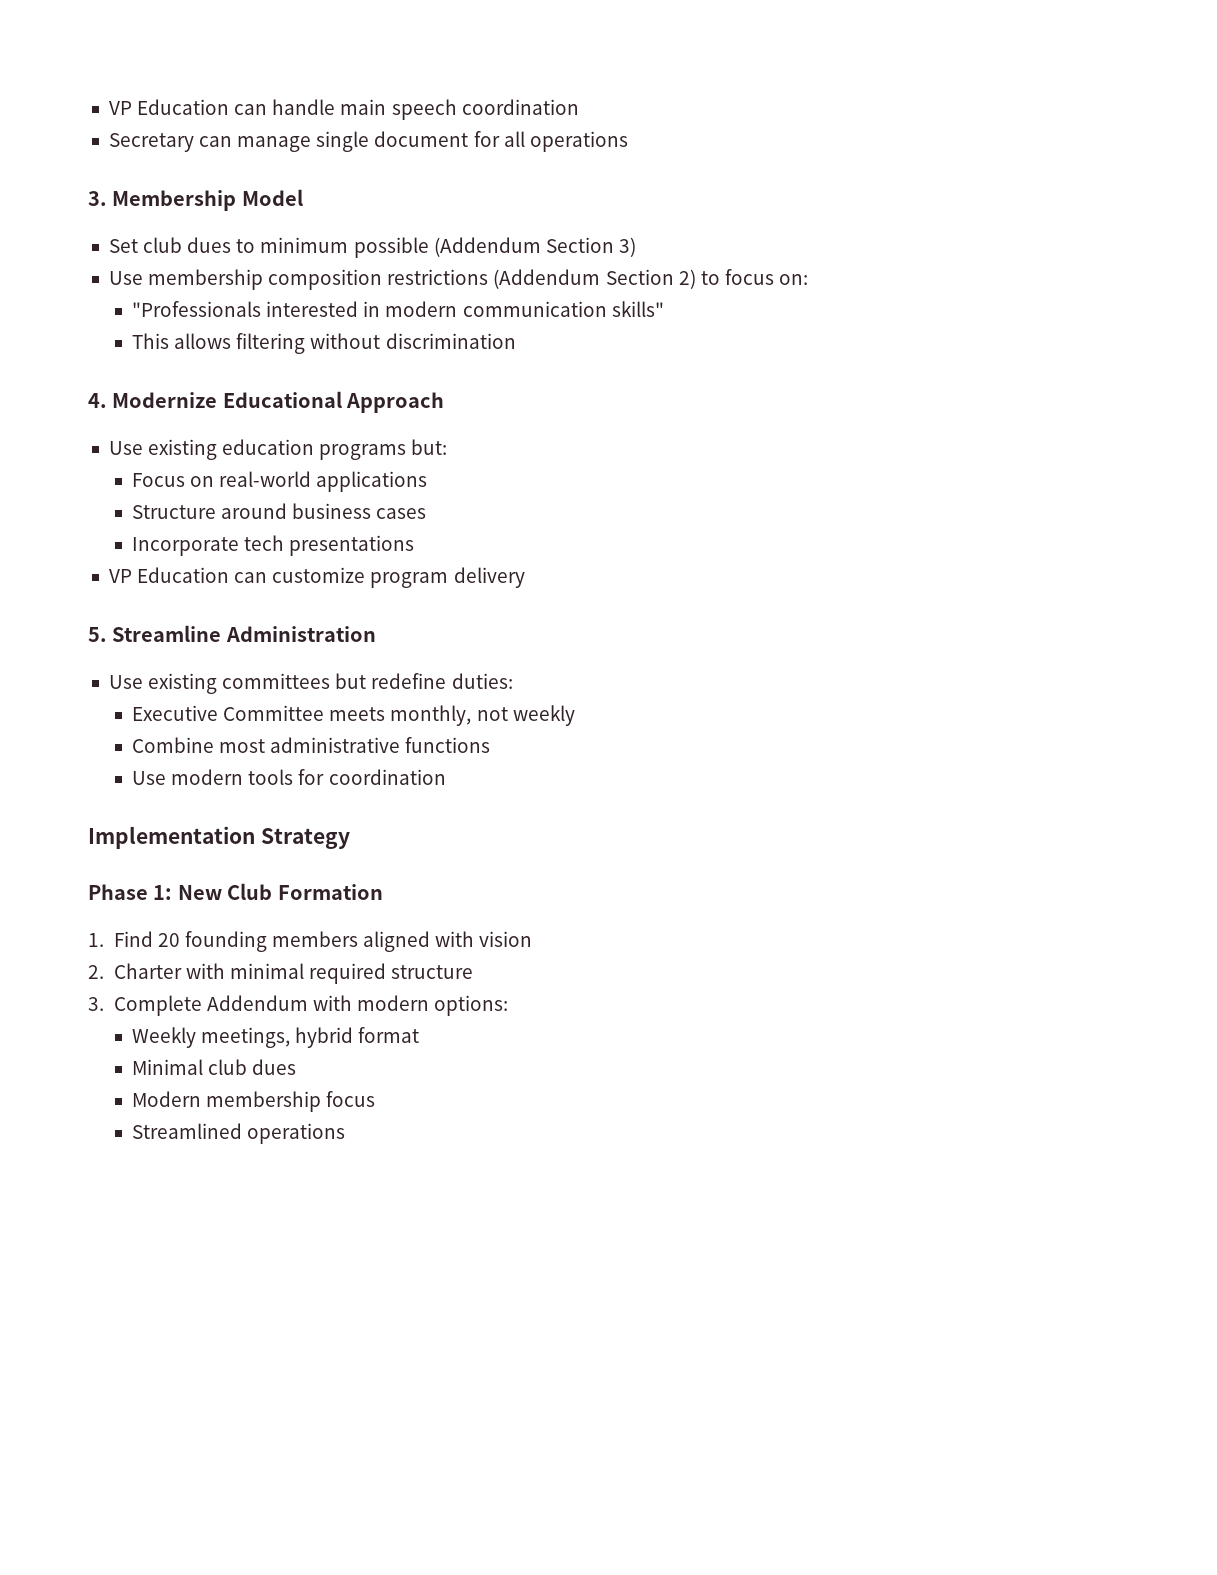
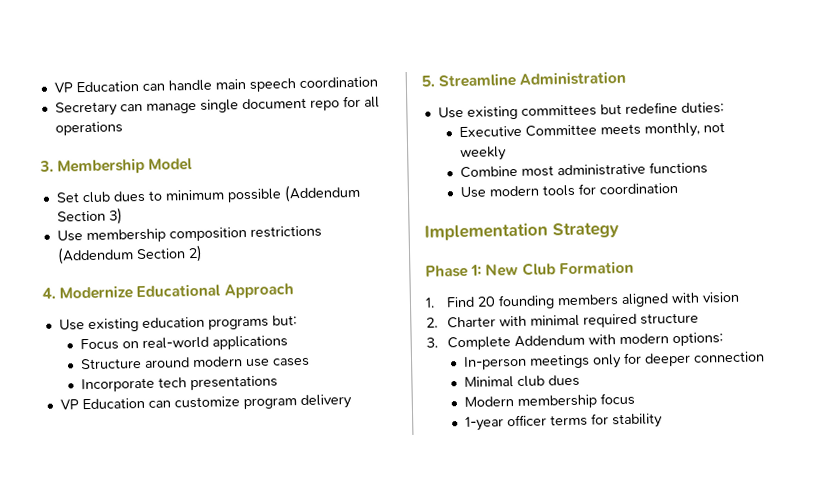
- Secretary can manage single document for all operations
+ Secretary can manage single document repo for all operations
- Use membership composition restrictions (Addendum Section 2) to focus on:
- "Professionals interested in modern communication skills"
- This allows filtering without discrimination
+ Use membership composition restrictions (Addendum Section 2)
- Structure around business cases
+ Structure around modern use cases
- Weekly meetings, hybrid format
+ In-person meetings only for deeper connection
- Streamlined operations
+ 1-year officer terms for stability

